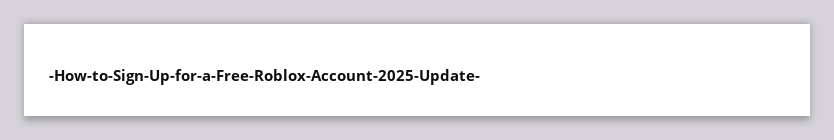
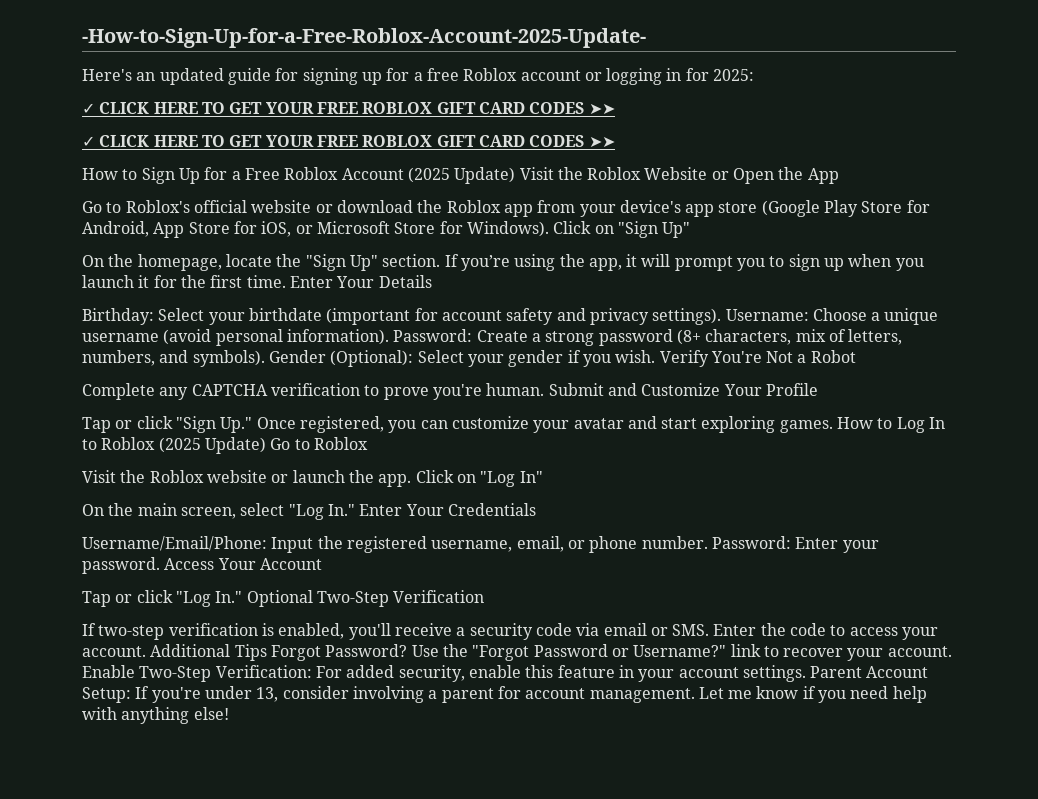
+ Here's an updated guide for signing up for a free Roblox account or logging in for 2025:
+ ✓ CLICK HERE TO GET YOUR FREE ROBLOX GIFT CARD CODES ➤➤
+ ✓ CLICK HERE TO GET YOUR FREE ROBLOX GIFT CARD CODES ➤➤
+ How to Sign Up for a Free Roblox Account (2025 Update) Visit the Roblox Website or Open the App
+ Go to Roblox's official website or download the Roblox app from your device's app store (Google Play Store for Android, App Store for iOS, or Microsoft Store for Windows). Click on "Sign Up"
+ On the homepage, locate the "Sign Up" section. If you’re using the app, it will prompt you to sign up when you launch it for the first time. Enter Your Details
+ Birthday: Select your birthdate (important for account safety and privacy settings). Username: Choose a unique username (avoid personal information). Password: Create a strong password (8+ characters, mix of letters, numbers, and symbols). Gender (Optional): Select your gender if you wish. Verify You're Not a Robot
+ Complete any CAPTCHA verification to prove you're human. Submit and Customize Your Profile
+ Tap or click "Sign Up." Once registered, you can customize your avatar and start exploring games. How to Log In to Roblox (2025 Update) Go to Roblox
+ Visit the Roblox website or launch the app. Click on "Log In"
+ On the main screen, select "Log In." Enter Your Credentials
+ Username/Email/Phone: Input the registered username, email, or phone number. Password: Enter your password. Access Your Account
+ Tap or click "Log In." Optional Two-Step Verification
+ If two-step verification is enabled, you'll receive a security code via email or SMS. Enter the code to access your account. Additional Tips Forgot Password? Use the "Forgot Password or Username?" link to recover your account. Enable Two-Step Verification: For added security, enable this feature in your account settings. Parent Account Setup: If you're under 13, consider involving a parent for account management. Let me know if you need help with anything else!

